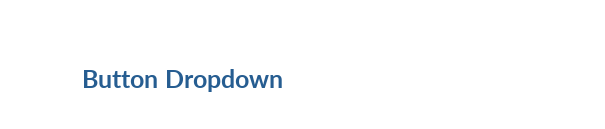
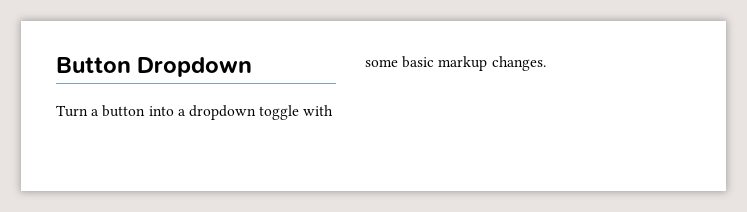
+ Turn a button into a dropdown toggle with some basic markup changes.

